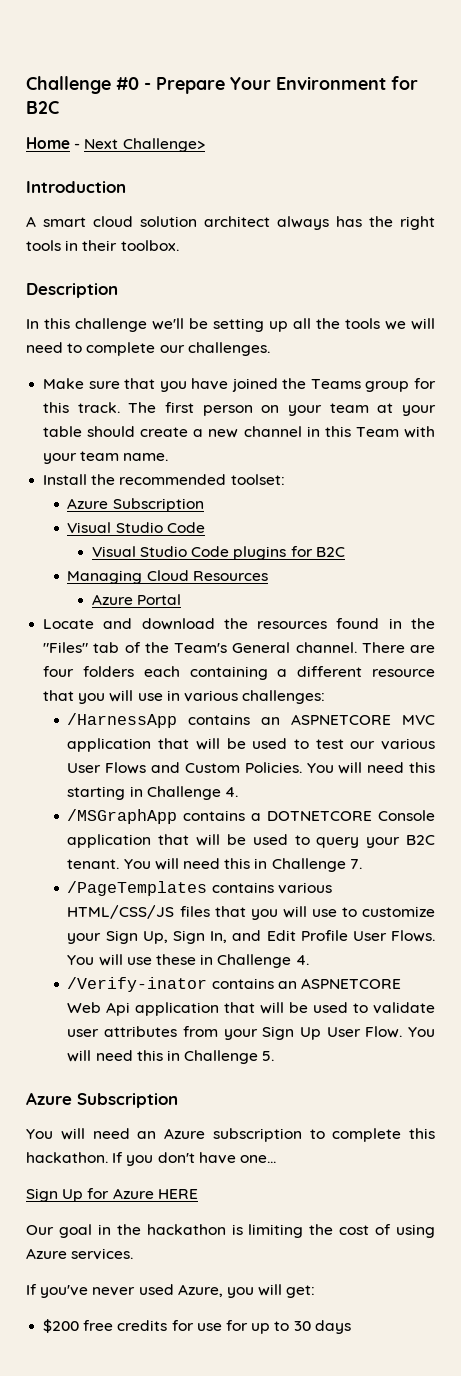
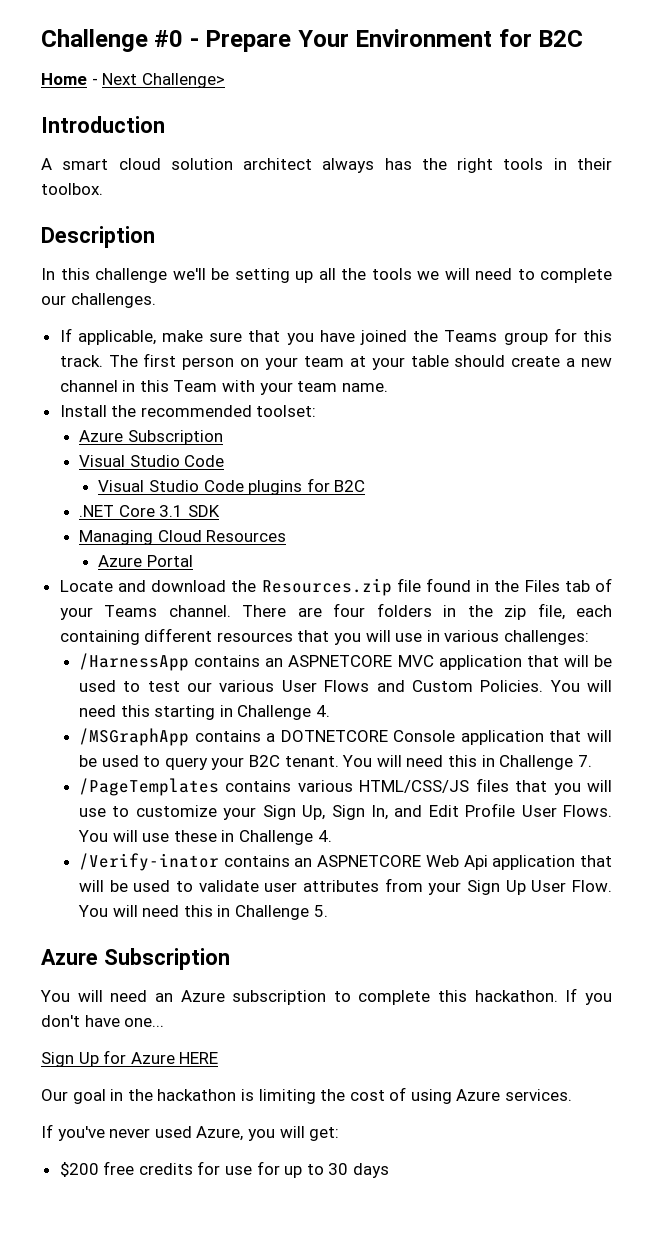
- Make sure that you have joined the Teams group for this track.
+ If applicable, make sure that you have joined the Teams group for this track.
+ .NET Core 3.1 SDK
- Locate and download the resources found in the "Files" tab of the Team's General channel.
+ Locate and download the Resources.zip file found in the Files tab of your Teams channel.
- There are four folders each containing a different resource that you will use in various challenges:
+ There are four folders in the zip file, each containing different resources that you will use in various challenges:

